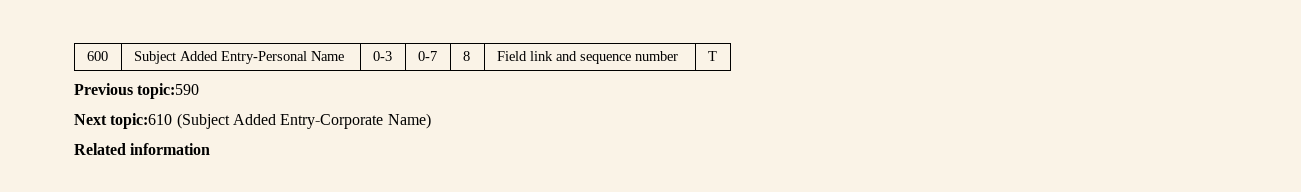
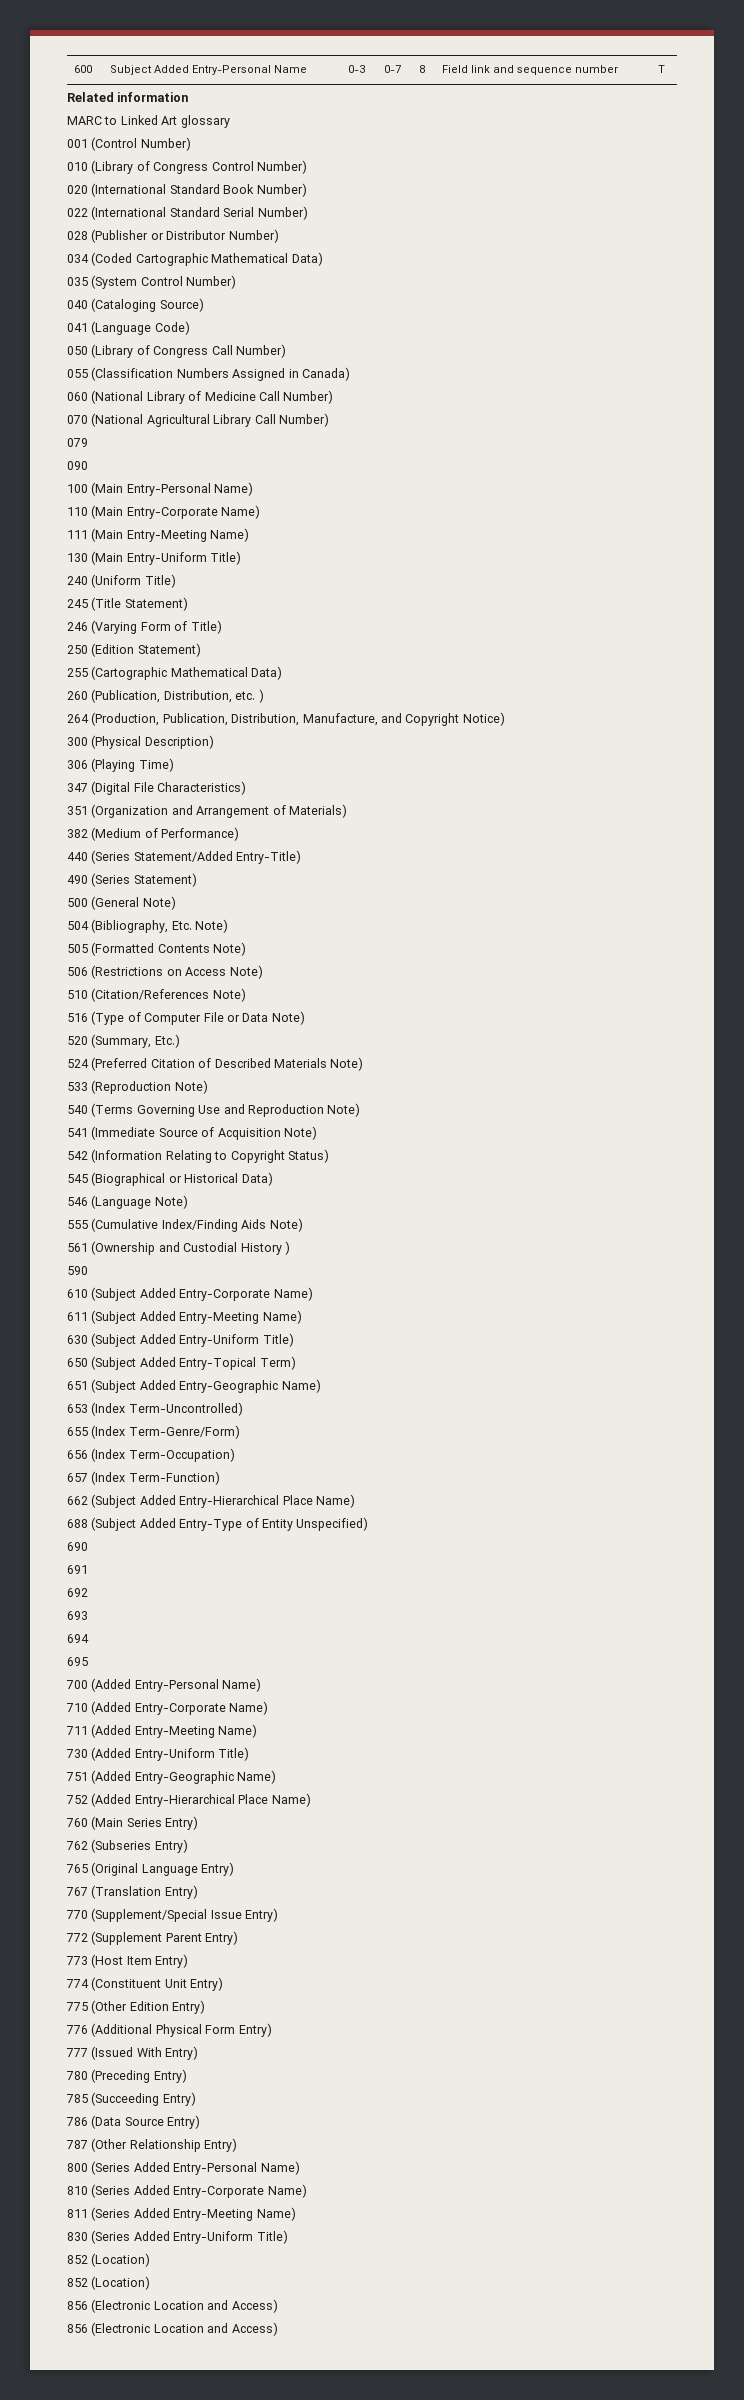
- Previous topic:590
- Next topic:610 (Subject Added Entry-Corporate Name)
  Related information
+ MARC to Linked Art glossary
+ 001 (Control Number)
+ 010 (Library of Congress Control Number)
+ 020 (International Standard Book Number)
+ 022 (International Standard Serial Number)
+ 028 (Publisher or Distributor Number)
+ 034 (Coded Cartographic Mathematical Data)
+ 035 (System Control Number)
+ 040 (Cataloging Source)
+ 041 (Language Code)
+ 050 (Library of Congress Call Number)
+ 055 (Classification Numbers Assigned in Canada)
+ 060 (National Library of Medicine Call Number)
+ 070 (National Agricultural Library Call Number)
+ 079
+ 090
+ 100 (Main Entry-Personal Name)
+ 110 (Main Entry-Corporate Name)
+ 111 (Main Entry-Meeting Name)
+ 130 (Main Entry-Uniform Title)
+ 240 (Uniform Title)
+ 245 (Title Statement)
+ 246 (Varying Form of Title)
+ 250 (Edition Statement)
+ 255 (Cartographic Mathematical Data)
+ 260 (Publication, Distribution, etc. )
+ 264 (Production, Publication, Distribution, Manufacture, and Copyright Notice)
+ 300 (Physical Description)
+ 306 (Playing Time)
+ 347 (Digital File Characteristics)
+ 351 (Organization and Arrangement of Materials)
+ 382 (Medium of Performance)
+ 440 (Series Statement/Added Entry-Title)
+ 490 (Series Statement)
+ 500 (General Note)
+ 504 (Bibliography, Etc. Note)
+ 505 (Formatted Contents Note)
+ 506 (Restrictions on Access Note)
+ 510 (Citation/References Note)
+ 516 (Type of Computer File or Data Note)
+ 520 (Summary, Etc.)
+ 524 (Preferred Citation of Described Materials Note)
+ 533 (Reproduction Note)
+ 540 (Terms Governing Use and Reproduction Note)
+ 541 (Immediate Source of Acquisition Note)
+ 542 (Information Relating to Copyright Status)
+ 545 (Biographical or Historical Data)
+ 546 (Language Note)
+ 555 (Cumulative Index/Finding Aids Note)
+ 561 (Ownership and Custodial History )
+ 590
+ 610 (Subject Added Entry-Corporate Name)
+ 611 (Subject Added Entry-Meeting Name)
+ 630 (Subject Added Entry-Uniform Title)
+ 650 (Subject Added Entry-Topical Term)
+ 651 (Subject Added Entry-Geographic Name)
+ 653 (Index Term-Uncontrolled)
+ 655 (Index Term-Genre/Form)
+ 656 (Index Term-Occupation)
+ 657 (Index Term-Function)
+ 662 (Subject Added Entry-Hierarchical Place Name)
+ 688 (Subject Added Entry-Type of Entity Unspecified)
+ 690
+ 691
+ 692
+ 693
+ 694
+ 695
+ 700 (Added Entry-Personal Name)
+ 710 (Added Entry-Corporate Name)
+ 711 (Added Entry-Meeting Name)
+ 730 (Added Entry-Uniform Title)
+ 751 (Added Entry-Geographic Name)
+ 752 (Added Entry-Hierarchical Place Name)
+ 760 (Main Series Entry)
+ 762 (Subseries Entry)
+ 765 (Original Language Entry)
+ 767 (Translation Entry)
+ 770 (Supplement/Special Issue Entry)
+ 772 (Supplement Parent Entry)
+ 773 (Host Item Entry)
+ 774 (Constituent Unit Entry)
+ 775 (Other Edition Entry)
+ 776 (Additional Physical Form Entry)
+ 777 (Issued With Entry)
+ 780 (Preceding Entry)
+ 785 (Succeeding Entry)
+ 786 (Data Source Entry)
+ 787 (Other Relationship Entry)
+ 800 (Series Added Entry-Personal Name)
+ 810 (Series Added Entry-Corporate Name)
+ 811 (Series Added Entry-Meeting Name)
+ 830 (Series Added Entry-Uniform Title)
+ 852 (Location)
+ 852 (Location)
+ 856 (Electronic Location and Access)
+ 856 (Electronic Location and Access)

